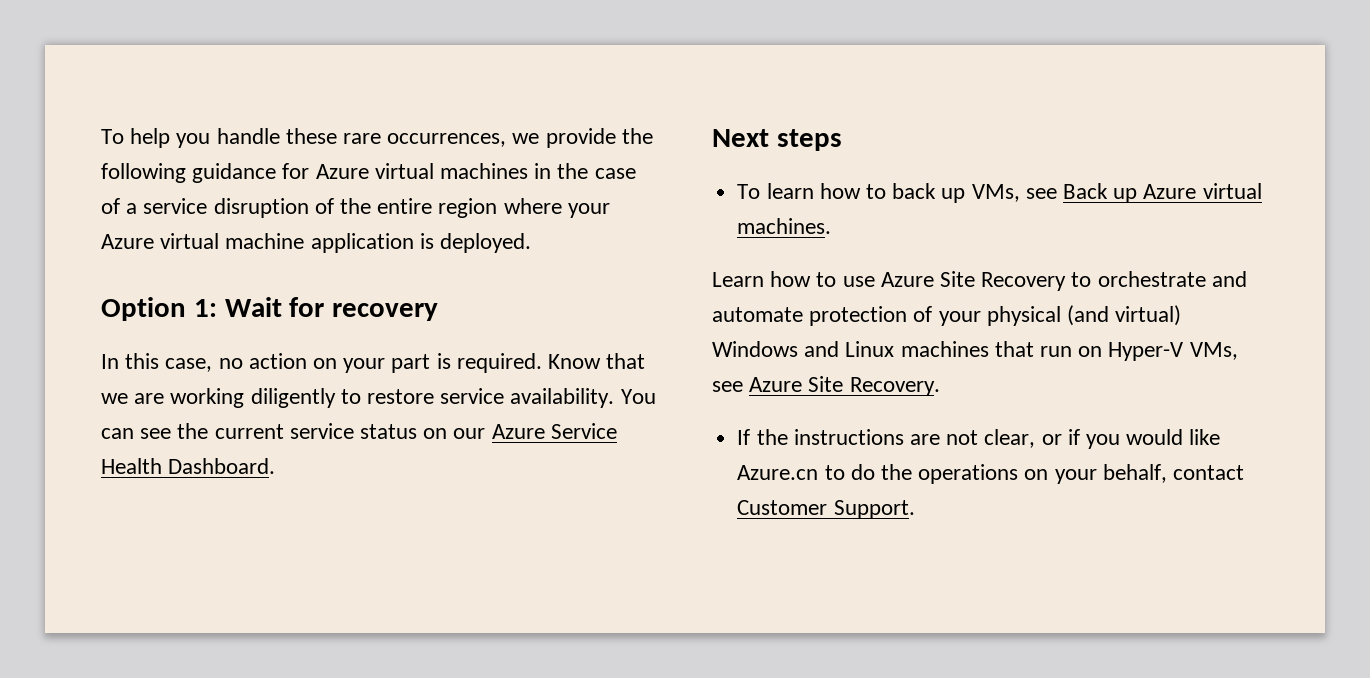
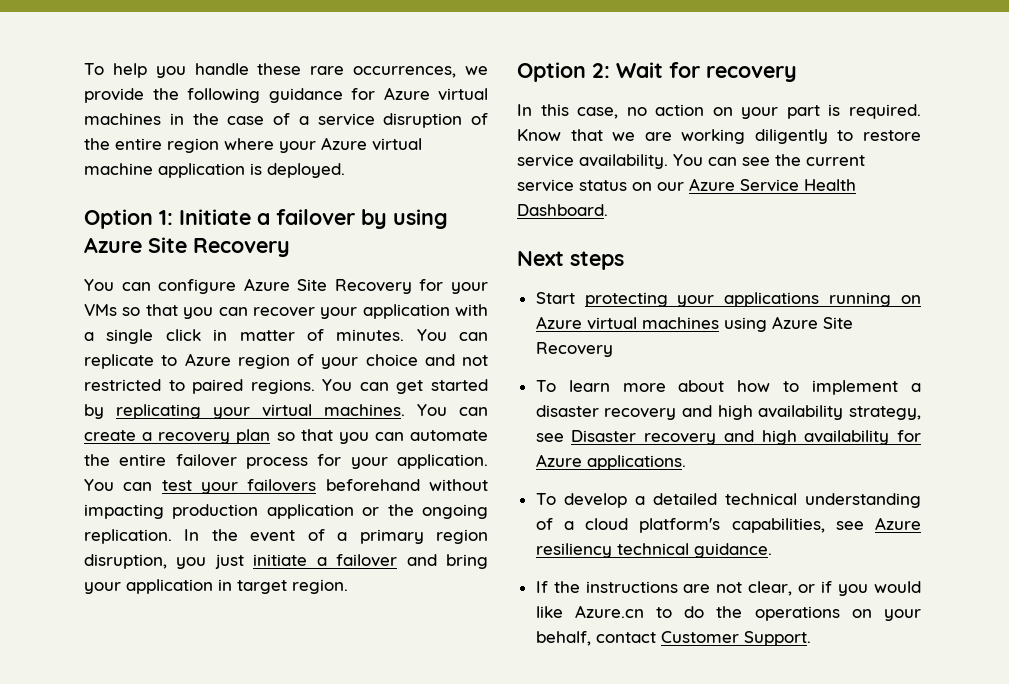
- Option 1: Wait for recovery
+ Option 1: Initiate a failover by using Azure Site Recovery
+ You can configure Azure Site Recovery for your VMs so that you can recover your application with a single click in matter of minutes. You can replicate to Azure region of your choice and not restricted to paired regions. You can get started by replicating your virtual machines. You can create a recovery plan so that you can automate the entire failover process for your application. You can test your failovers beforehand without impacting production application or the ongoing replication. In the event of a primary region disruption, you just initiate a failover and bring your application in target region.
+ Option 2: Wait for recovery
- To learn how to back up VMs, see Back up Azure virtual machines.
- Learn how to use Azure Site Recovery to orchestrate and automate protection of your physical (and virtual) Windows and Linux machines that run on Hyper-V VMs, see Azure Site Recovery.
+ Start protecting your applications running on Azure virtual machines using Azure Site Recovery
+ To learn more about how to implement a disaster recovery and high availability strategy, see Disaster recovery and high availability for Azure applications.
+ To develop a detailed technical understanding of a cloud platform's capabilities, see Azure resiliency technical guidance.

